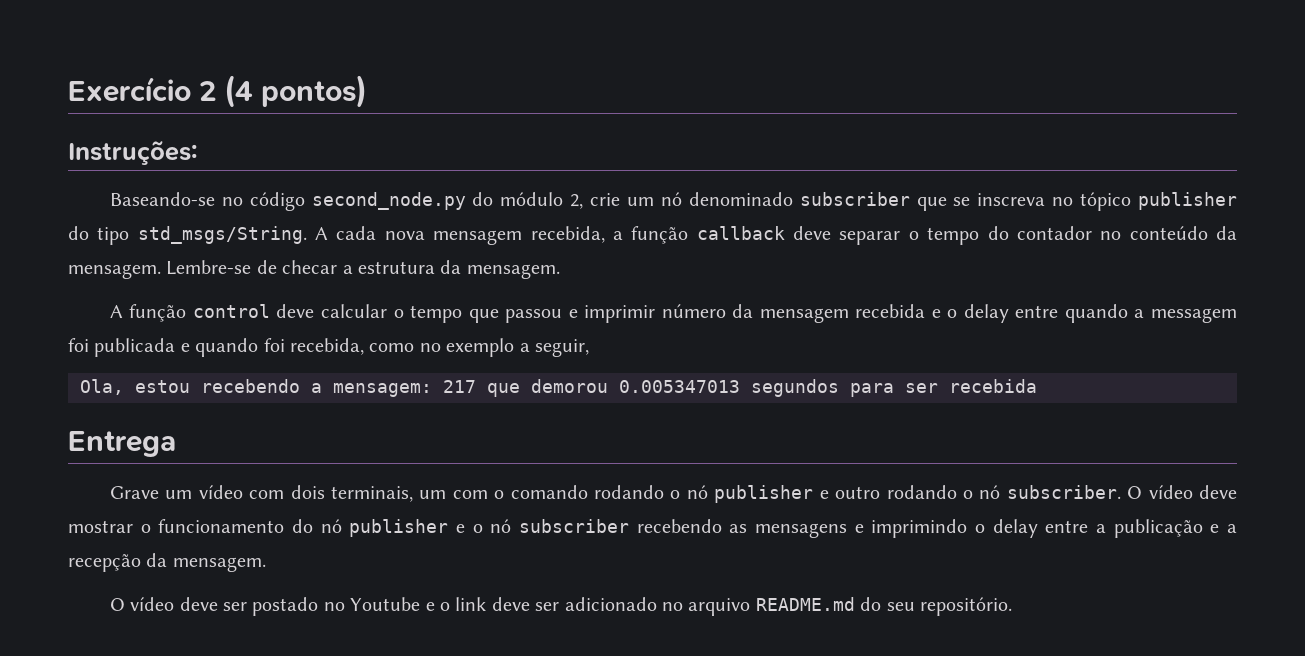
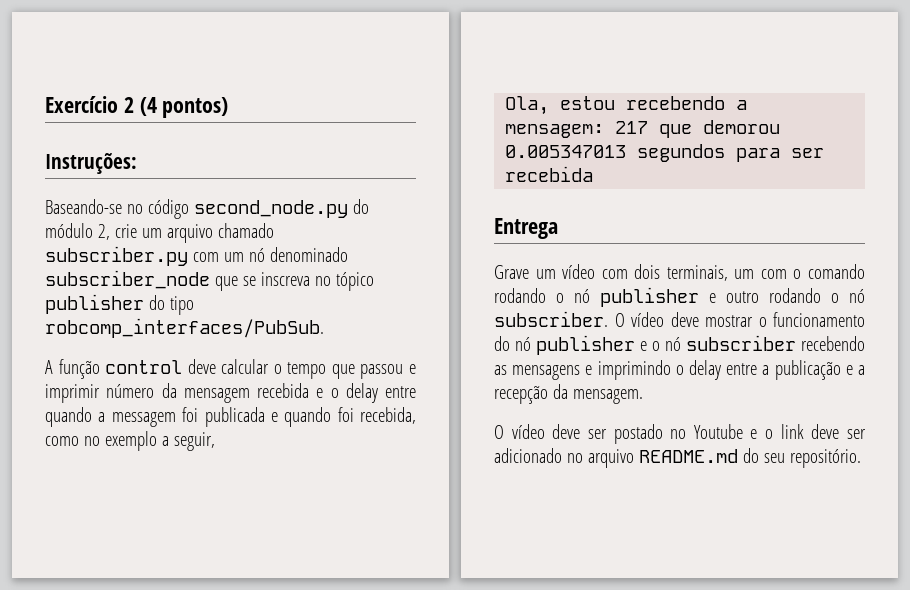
- Baseando-se no código second_node.py do módulo 2, crie um nó denominado subscriber que se inscreva no tópico publisher do tipo std_msgs/String. A cada nova mensagem recebida, a função callback deve separar o tempo do contador no conteúdo da mensagem. Lembre-se de checar a estrutura da mensagem.
+ Baseando-se no código second_node.py do módulo 2, crie um arquivo chamado subscriber.py com um nó denominado subscriber_node que se inscreva no tópico publisher do tipo robcomp_interfaces/PubSub.

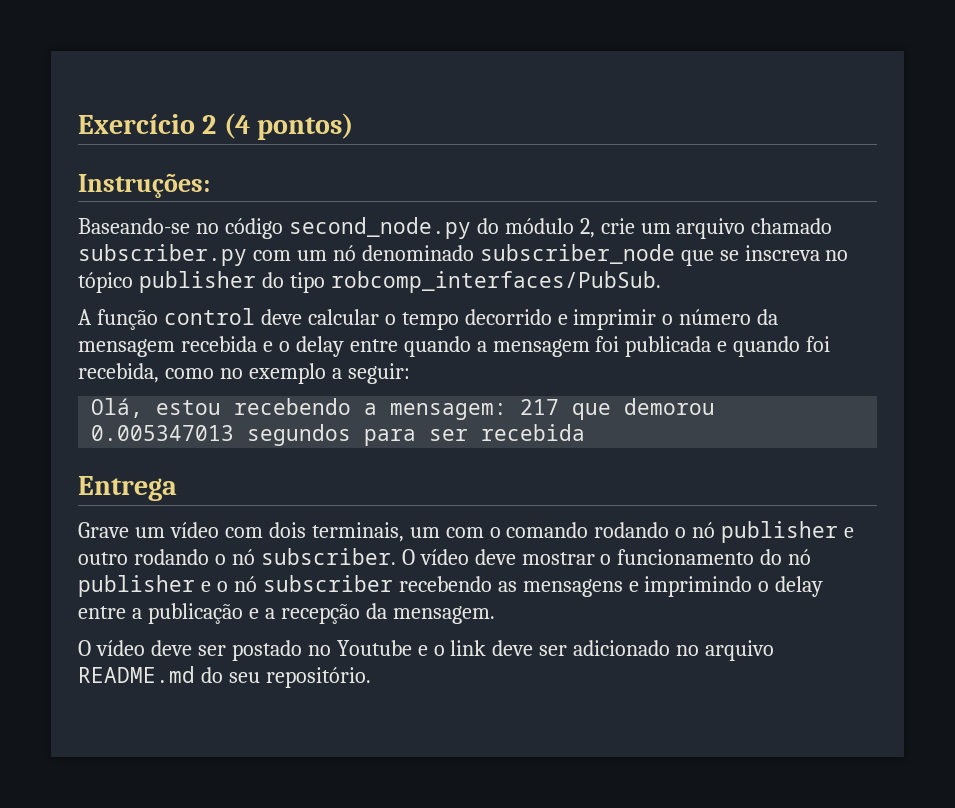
- A função control deve calcular o tempo que passou e imprimir número da mensagem recebida e o delay entre quando a messagem foi publicada e quando foi recebida, como no exemplo a seguir,
- Ola, estou recebendo a mensagem: 217 que demorou 0.005347013 segundos para ser recebida
+ A função control deve calcular o tempo decorrido e imprimir o número da mensagem recebida e o delay entre quando a mensagem foi publicada e quando foi recebida, como no exemplo a seguir:
+ Olá, estou recebendo a mensagem: 217 que demorou 0.005347013 segundos para ser recebida

